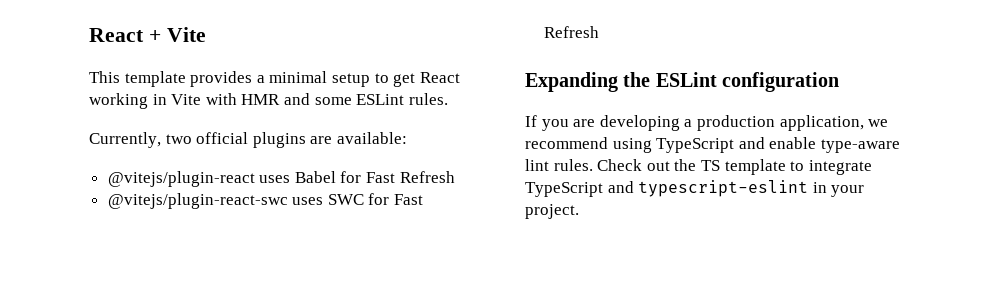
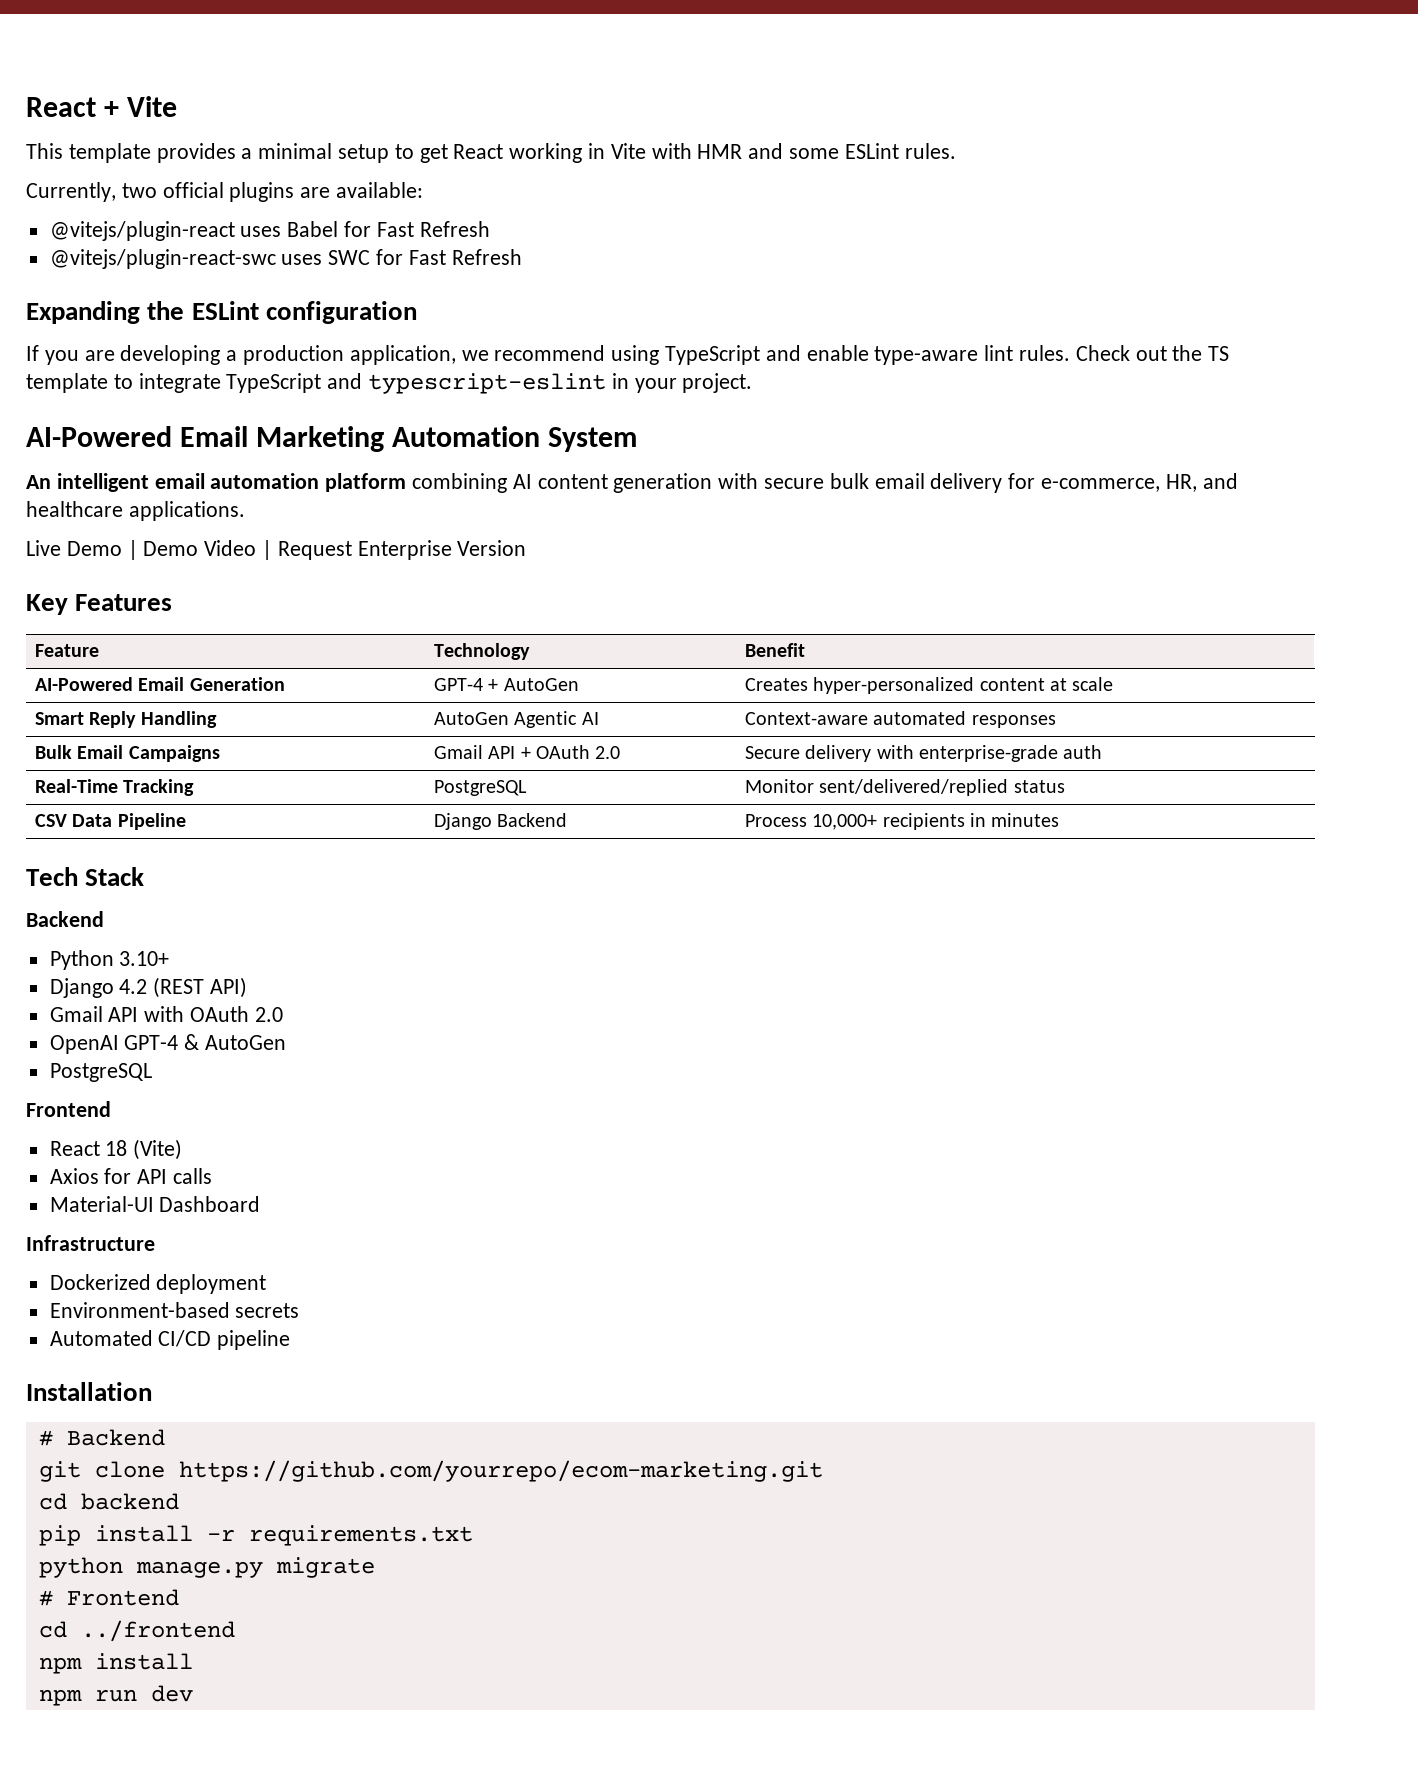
+ AI-Powered Email Marketing Automation System
+ An intelligent email automation platform combining AI content generation with secure bulk email delivery for e-commerce, HR, and healthcare applications.
+ Live Demo | Demo Video | Request Enterprise Version
+ Key Features
+ Feature | Technology | Benefit
+ AI-Powered Email Generation | GPT-4 + AutoGen | Creates hyper-personalized content at scale
+ Smart Reply Handling | AutoGen Agentic AI | Context-aware automated responses
+ Bulk Email Campaigns | Gmail API + OAuth 2.0 | Secure delivery with enterprise-grade auth
+ Real-Time Tracking | PostgreSQL | Monitor sent/delivered/replied status
+ CSV Data Pipeline | Django Backend | Process 10,000+ recipients in minutes
+ Tech Stack
+ Backend
+ Python 3.10+
+ Django 4.2 (REST API)
+ Gmail API with OAuth 2.0
+ OpenAI GPT-4 & AutoGen
+ PostgreSQL
+ Frontend
+ React 18 (Vite)
+ Axios for API calls
+ Material-UI Dashboard
+ Infrastructure
+ Dockerized deployment
+ Environment-based secrets
+ Automated CI/CD pipeline
+ Installation
+ # Backend
+ git clone https://github.com/yourrepo/ecom-marketing.git
+ cd backend
+ pip install -r requirements.txt
+ python manage.py migrate
+ # Frontend
+ cd ../frontend
+ npm install
+ npm run dev

